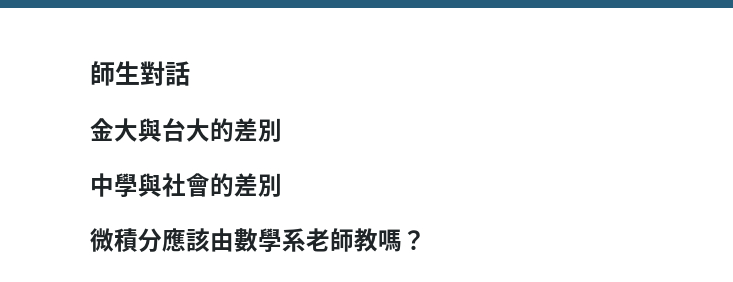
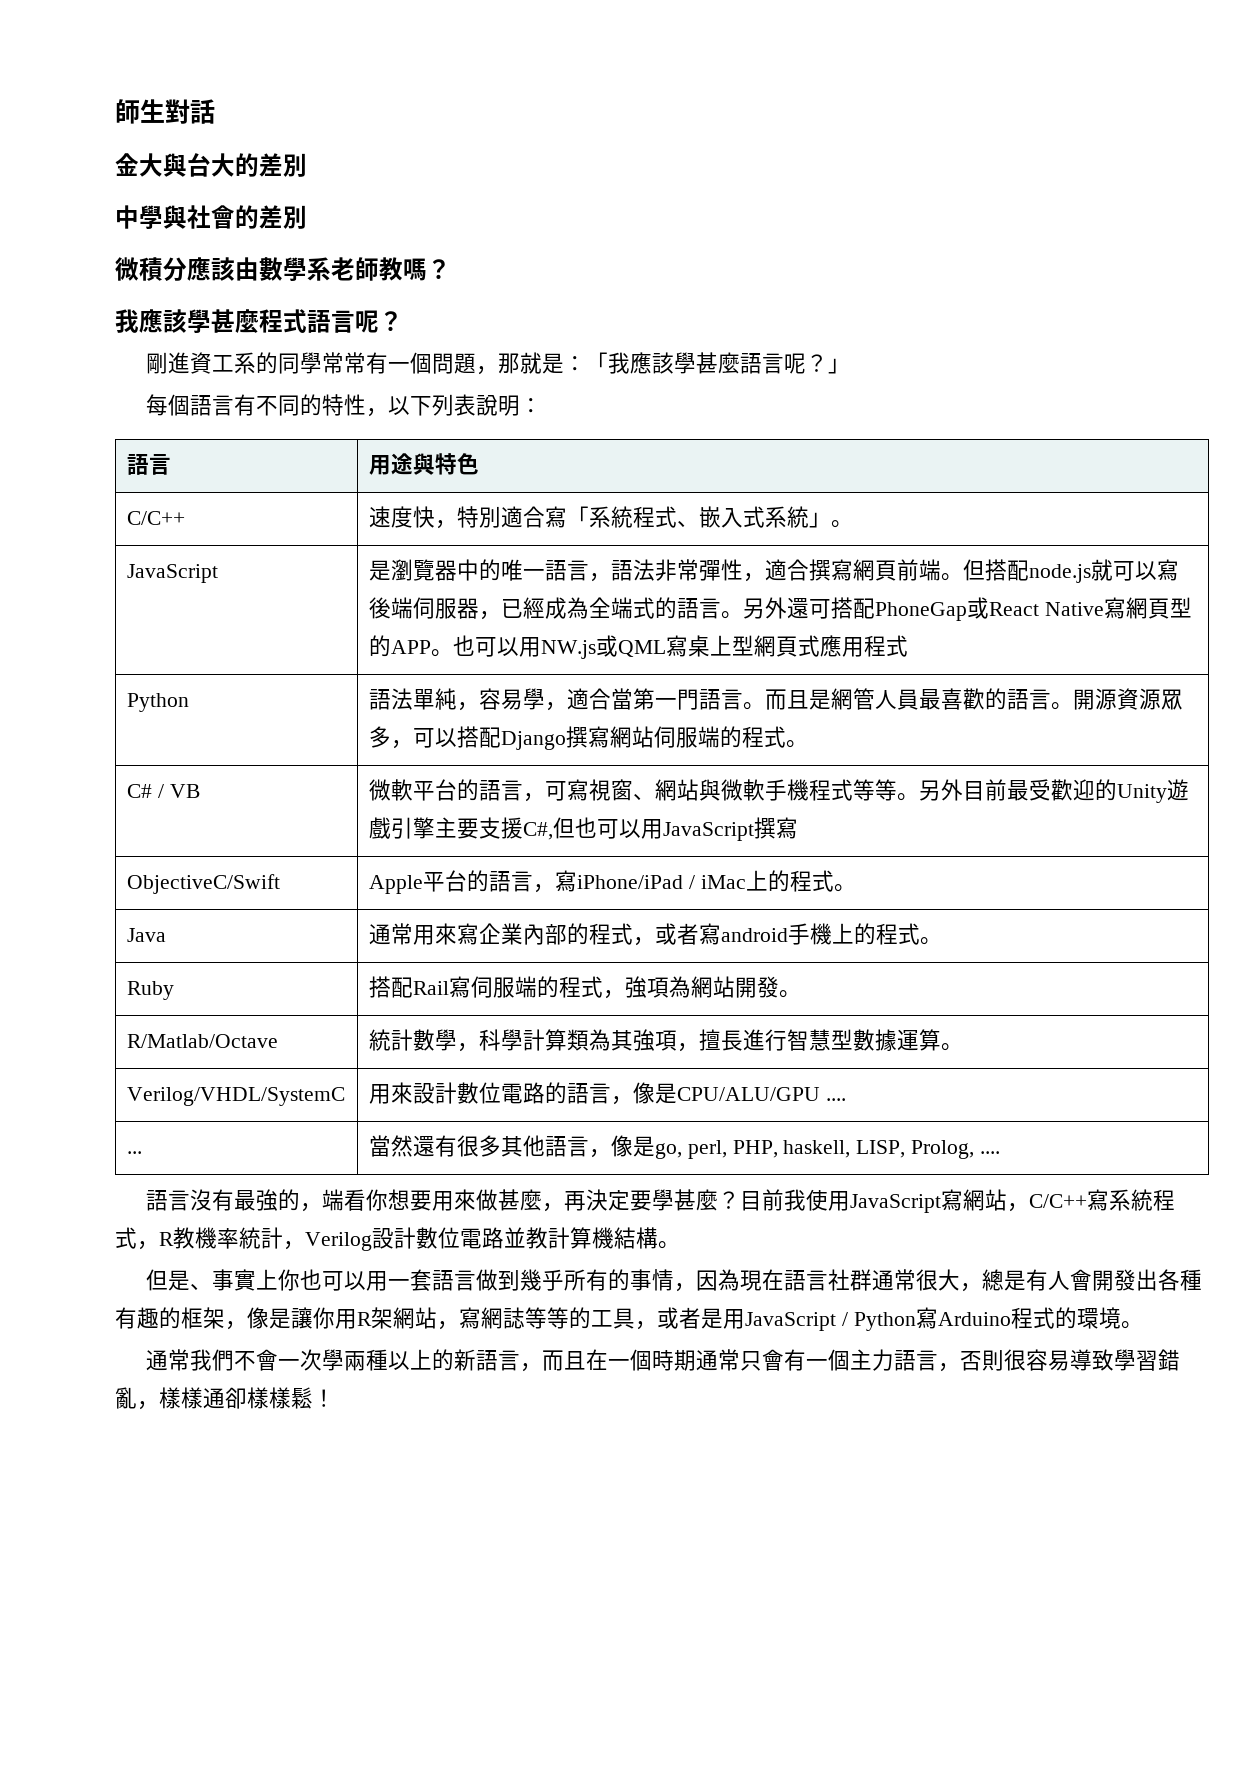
+ 我應該學甚麼程式語言呢？
+ 剛進資工系的同學常常有一個問題，那就是：「我應該學甚麼語言呢？」
+ 每個語言有不同的特性，以下列表說明：
+ 語言 | 用途與特色
+ C/C++ | 速度快，特別適合寫「系統程式、嵌入式系統」。
+ JavaScript | 是瀏覽器中的唯一語言，語法非常彈性，適合撰寫網頁前端。但搭配node.js就可以寫後端伺服器，已經成為全端式的語言。另外還可搭配PhoneGap或React Native寫網頁型的APP。也可以用NW.js或QML寫桌上型網頁式應用程式
+ Python | 語法單純，容易學，適合當第一門語言。而且是網管人員最喜歡的語言。開源資源眾多，可以搭配Django撰寫網站伺服端的程式。
+ C# / VB | 微軟平台的語言，可寫視窗、網站與微軟手機程式等等。另外目前最受歡迎的Unity遊戲引擎主要支援C#,但也可以用JavaScript撰寫
+ ObjectiveC/Swift | Apple平台的語言，寫iPhone/iPad / iMac上的程式。
+ Java | 通常用來寫企業內部的程式，或者寫android手機上的程式。
+ Ruby | 搭配Rail寫伺服端的程式，強項為網站開發。
+ R/Matlab/Octave | 統計數學，科學計算類為其強項，擅長進行智慧型數據運算。
+ Verilog/VHDL/SystemC | 用來設計數位電路的語言，像是CPU/ALU/GPU ....
+ ... | 當然還有很多其他語言，像是go, perl, PHP, haskell, LISP, Prolog, ....
+ 語言沒有最強的，端看你想要用來做甚麼，再決定要學甚麼？目前我使用JavaScript寫網站，C/C++寫系統程式，R教機率統計，Verilog設計數位電路並教計算機結構。
+ 但是、事實上你也可以用一套語言做到幾乎所有的事情，因為現在語言社群通常很大，總是有人會開發出各種有趣的框架，像是讓你用R架網站，寫網誌等等的工具，或者是用JavaScript / Python寫Arduino程式的環境。
+ 通常我們不會一次學兩種以上的新語言，而且在一個時期通常只會有一個主力語言，否則很容易導致學習錯亂，樣樣通卻樣樣鬆！

